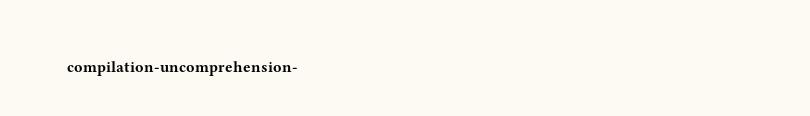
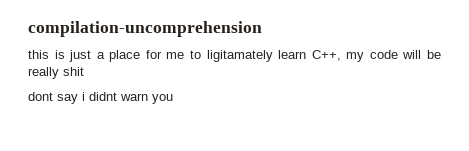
- compilation-uncomprehension-
+ compilation-uncomprehension
+ this is just a place for me to ligitamately learn C++, my code will be really shit
+ dont say i didnt warn you

